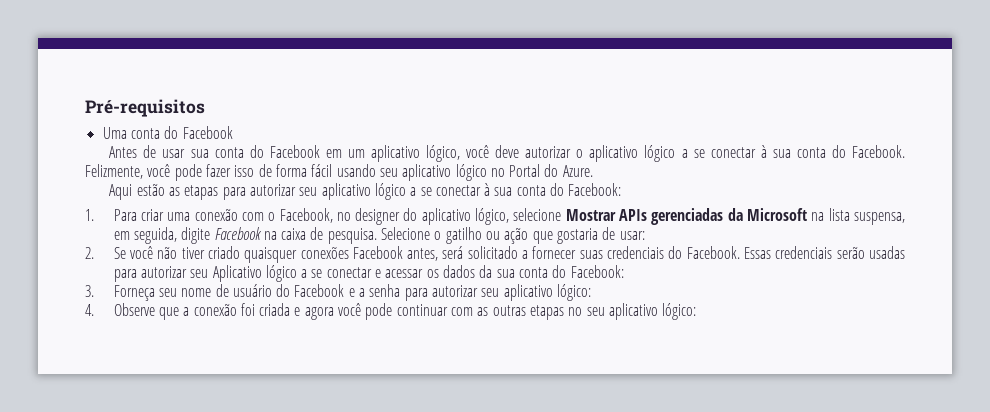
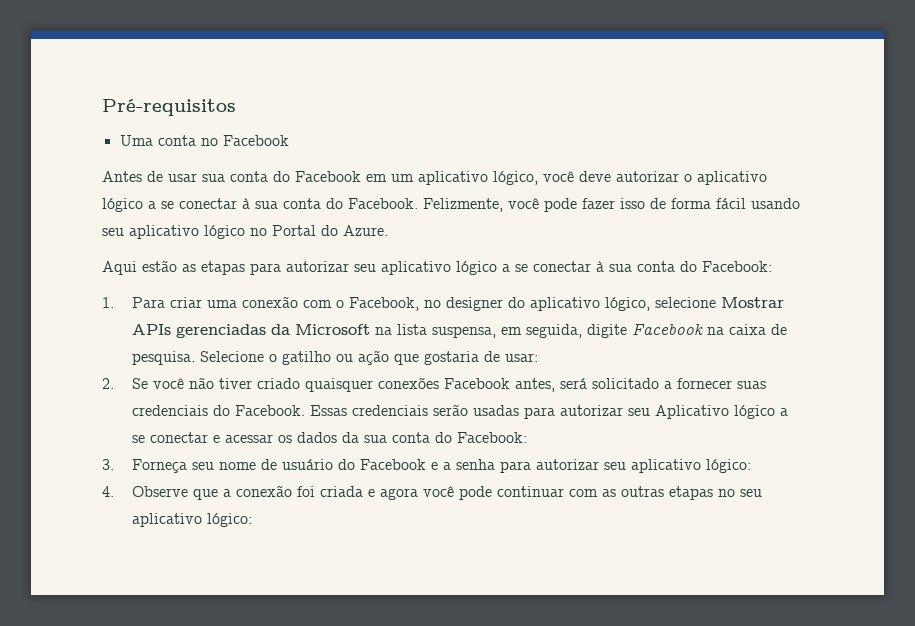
- Uma conta do Facebook
+ Uma conta no Facebook

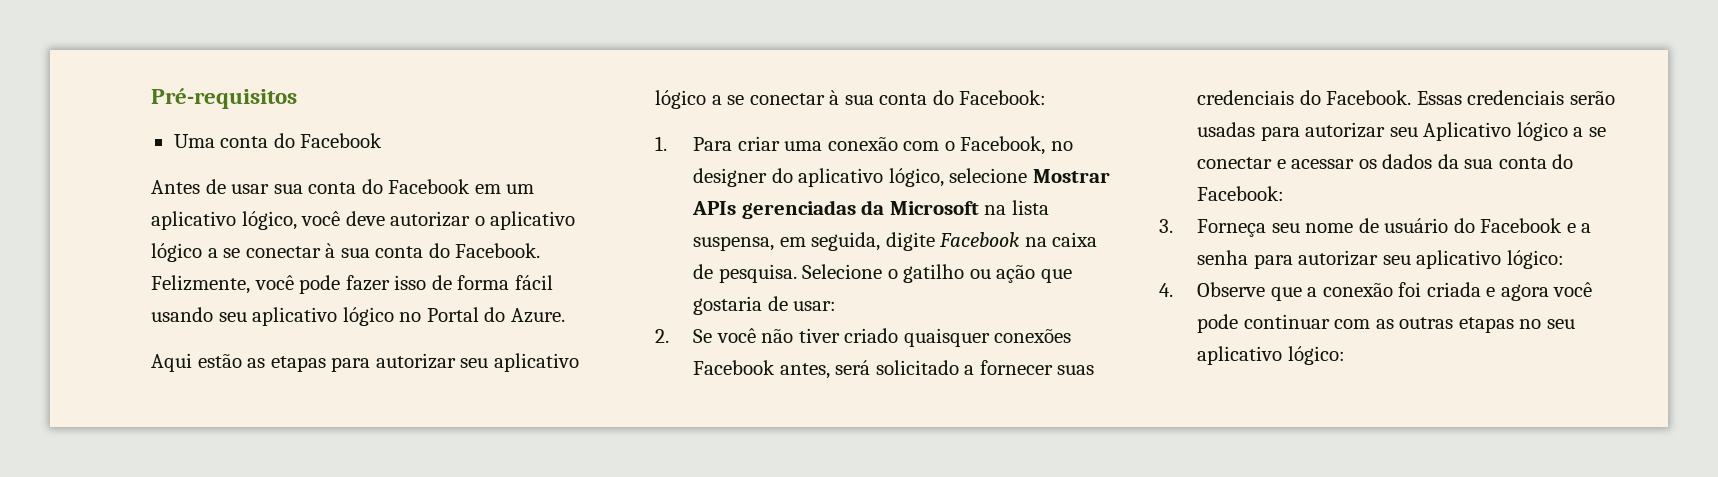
- Uma conta no Facebook
+ Uma conta do Facebook

